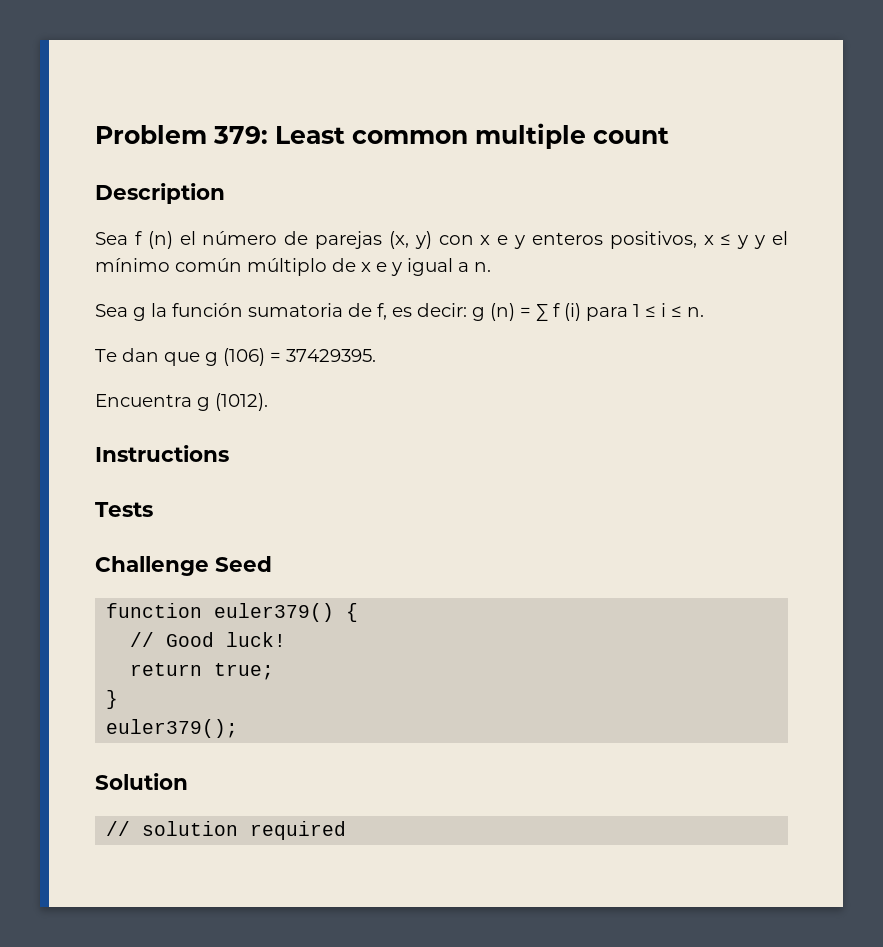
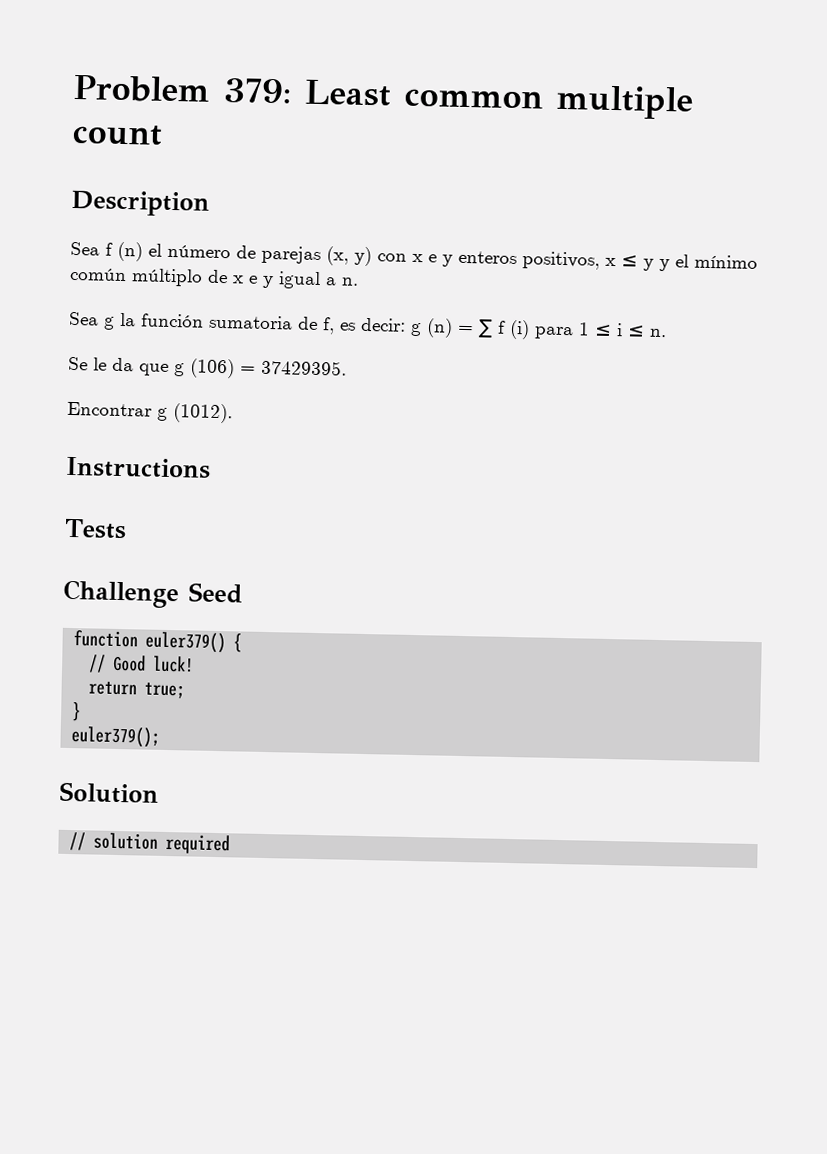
- Te dan que g (106) = 37429395.
+ Se le da que g (106) = 37429395.
- Encuentra g (1012).
+ Encontrar g (1012).

